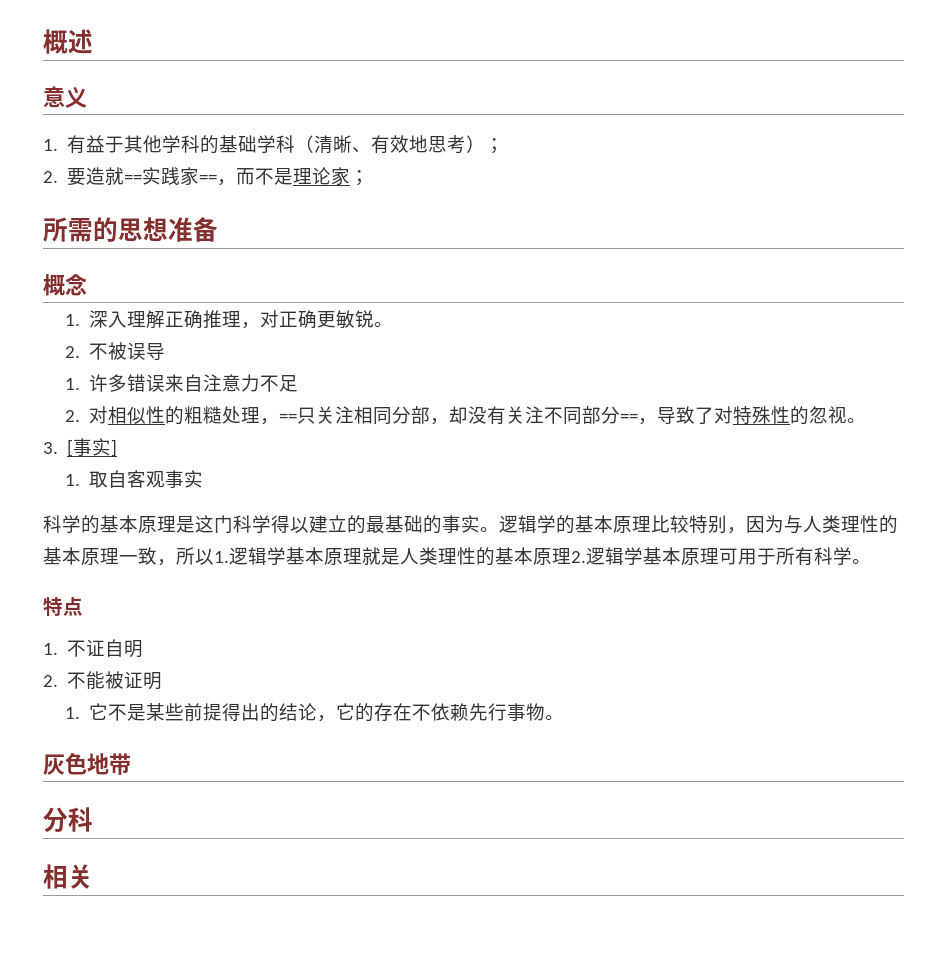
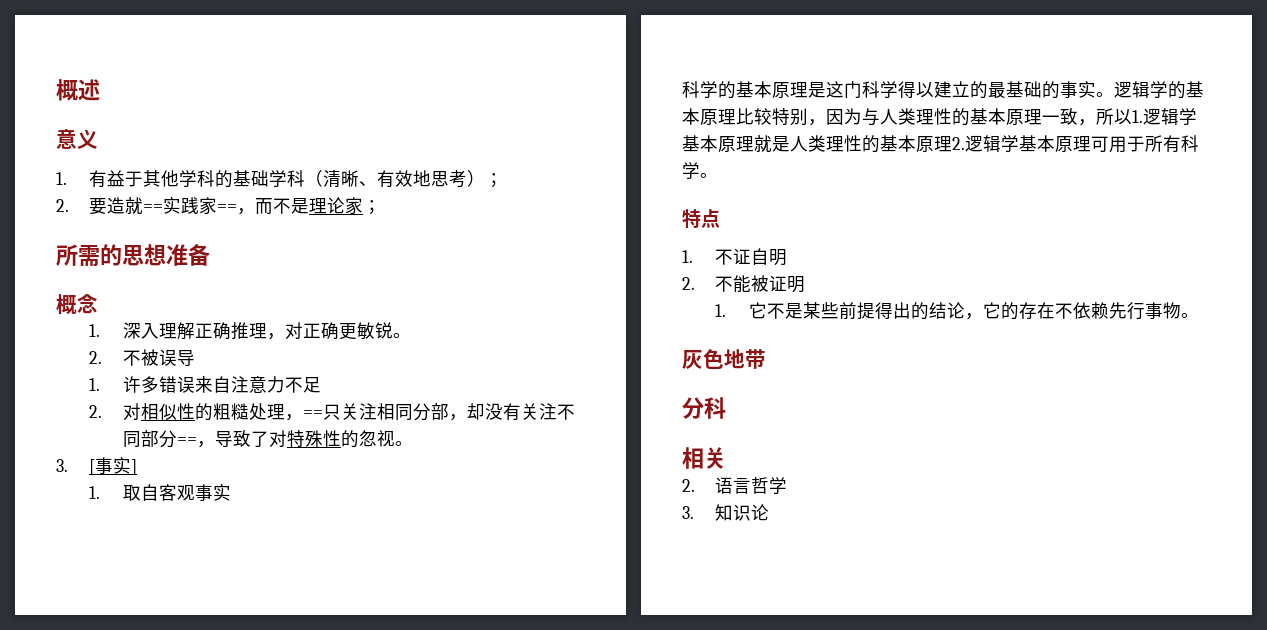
+ 2.语言哲学
+ 3.知识论

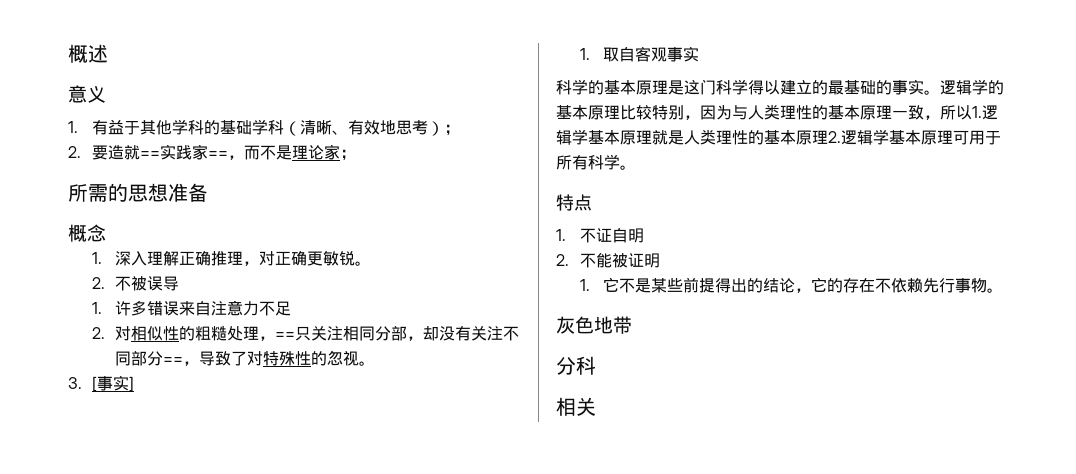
- 2.语言哲学
- 3.知识论

